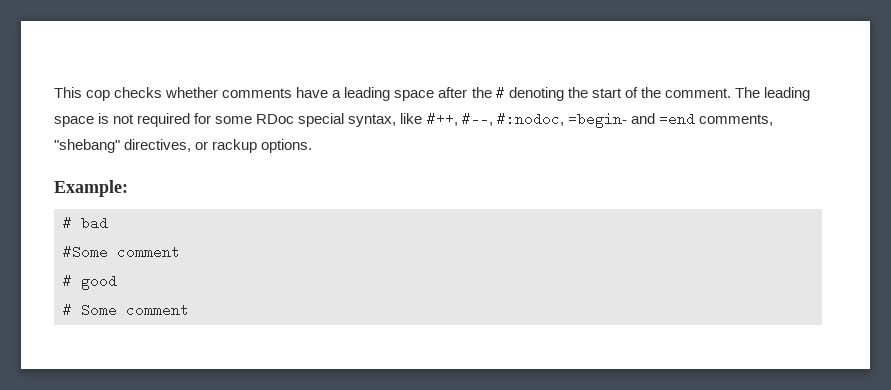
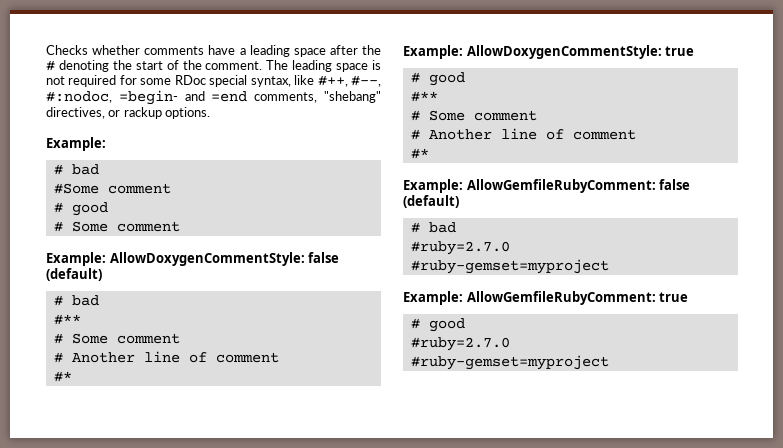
- This cop checks whether comments have a leading space after the # denoting the start of the comment.
+ Checks whether comments have a leading space after the # denoting the start of the comment.
+ Example: AllowDoxygenCommentStyle: false (default)
+ # bad
+ #**
+ # Some comment
+ # Another line of comment
+ #*
+ Example: AllowDoxygenCommentStyle: true
+ # good
+ #**
+ # Some comment
+ # Another line of comment
+ #*
+ Example: AllowGemfileRubyComment: false (default)
+ # bad
+ #ruby=2.7.0
+ #ruby-gemset=myproject
+ Example: AllowGemfileRubyComment: true
+ # good
+ #ruby=2.7.0
+ #ruby-gemset=myproject

